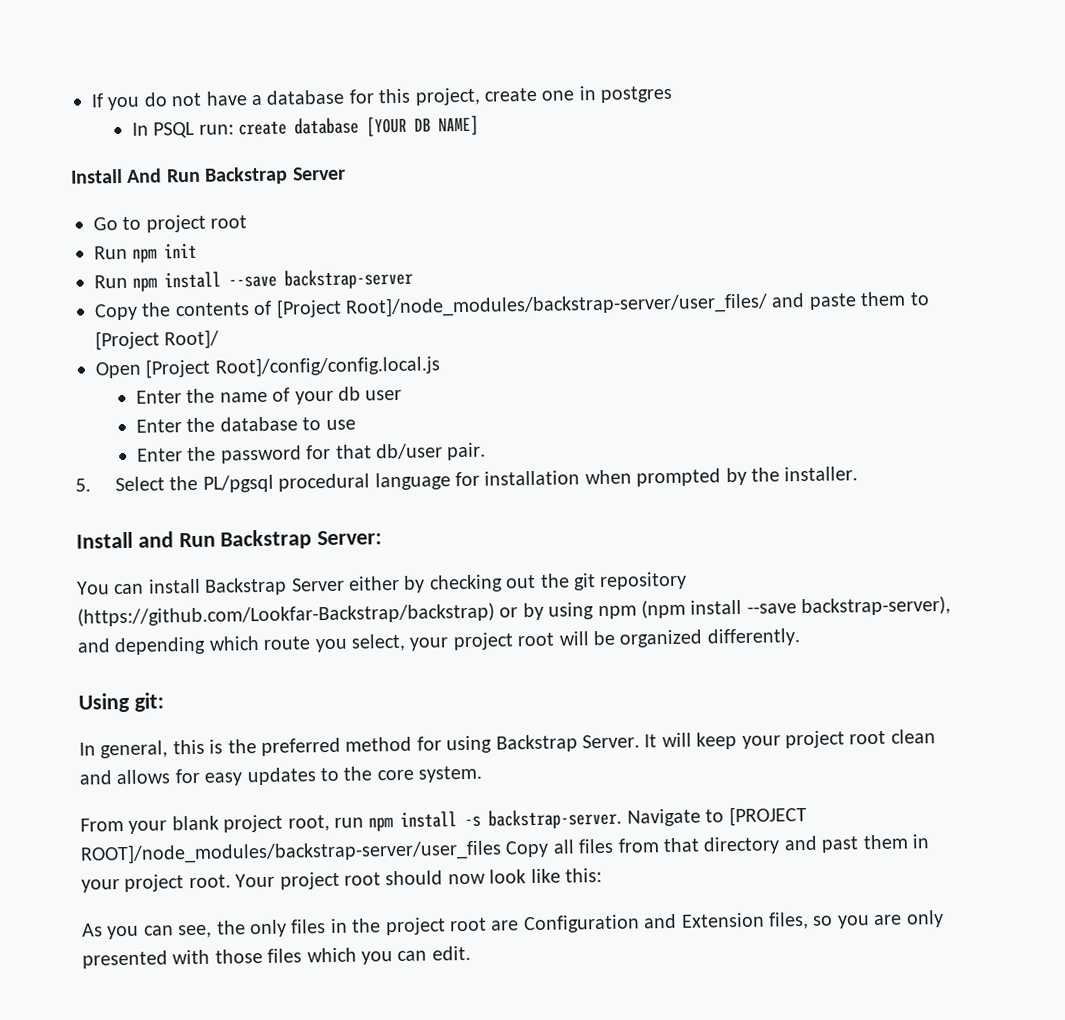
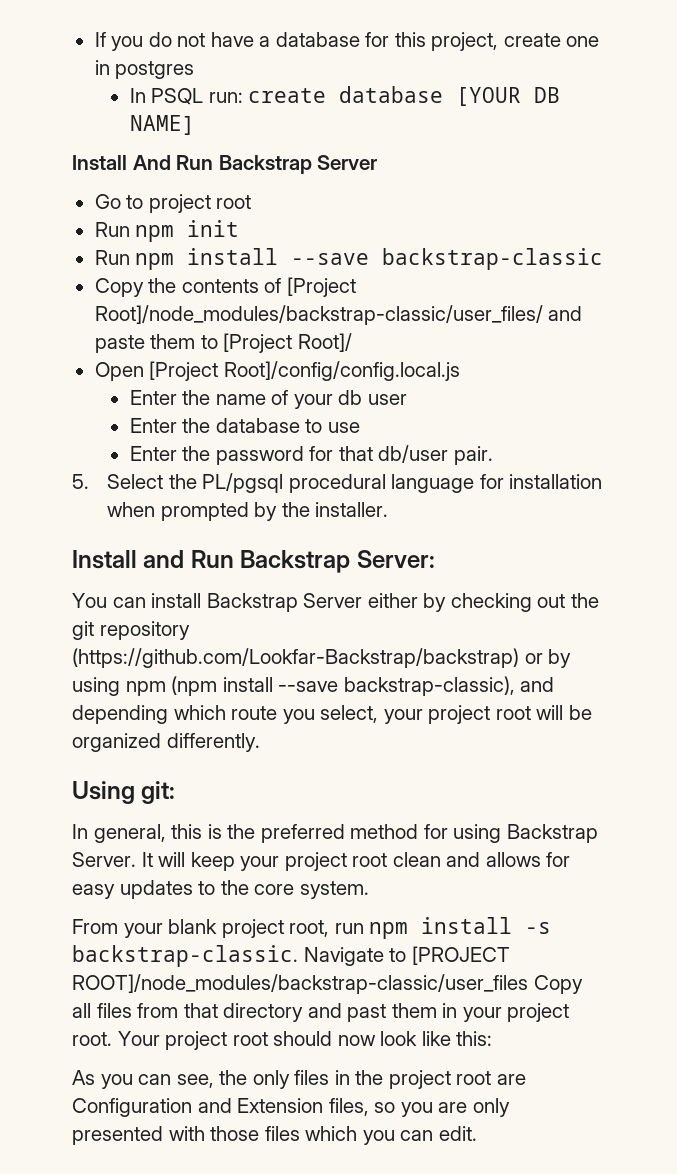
- Run npm install --save backstrap-server
+ Run npm install --save backstrap-classic
- Copy the contents of [Project Root]/node_modules/backstrap-server/user_files/ and paste them to [Project Root]/
+ Copy the contents of [Project Root]/node_modules/backstrap-classic/user_files/ and paste them to [Project Root]/
- You can install Backstrap Server either by checking out the git repository (https://github.com/Lookfar-Backstrap/backstrap) or by using npm (npm install --save backstrap-server), and depending which route you select, your project root will be organized differently.
+ You can install Backstrap Server either by checking out the git repository (https://github.com/Lookfar-Backstrap/backstrap) or by using npm (npm install --save backstrap-classic), and depending which route you select, your project root will be organized differently.
- From your blank project root, run npm install -s backstrap-server.
+ From your blank project root, run npm install -s backstrap-classic.
- Navigate to [PROJECT ROOT]/node_modules/backstrap-server/user_files Copy all files from that directory and past them in your project root.
+ Navigate to [PROJECT ROOT]/node_modules/backstrap-classic/user_files Copy all files from that directory and past them in your project root.

